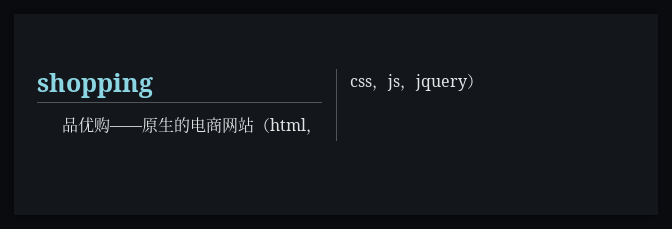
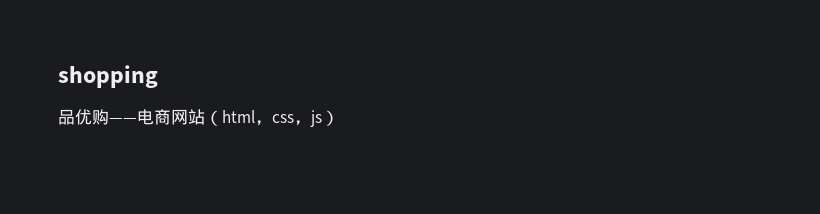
- 品优购——原生的电商网站（html，css，js，jquery）
+ 品优购——电商网站（html，css，js）

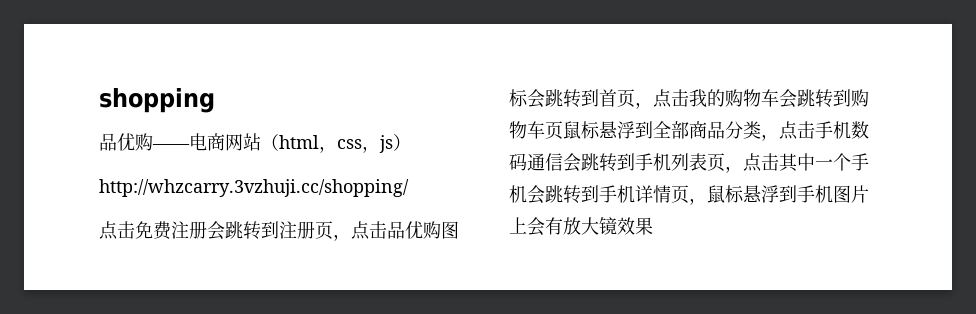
+ http://whzcarry.3vzhuji.cc/shopping/
+ 点击免费注册会跳转到注册页，点击品优购图标会跳转到首页，点击我的购物车会跳转到购物车页鼠标悬浮到全部商品分类，点击手机数码通信会跳转到手机列表页，点击其中一个手机会跳转到手机详情页，鼠标悬浮到手机图片上会有放大镜效果

